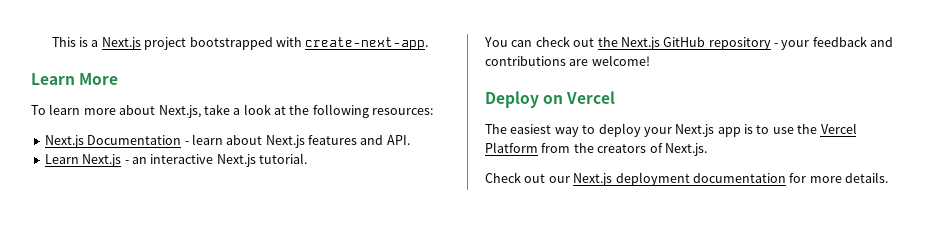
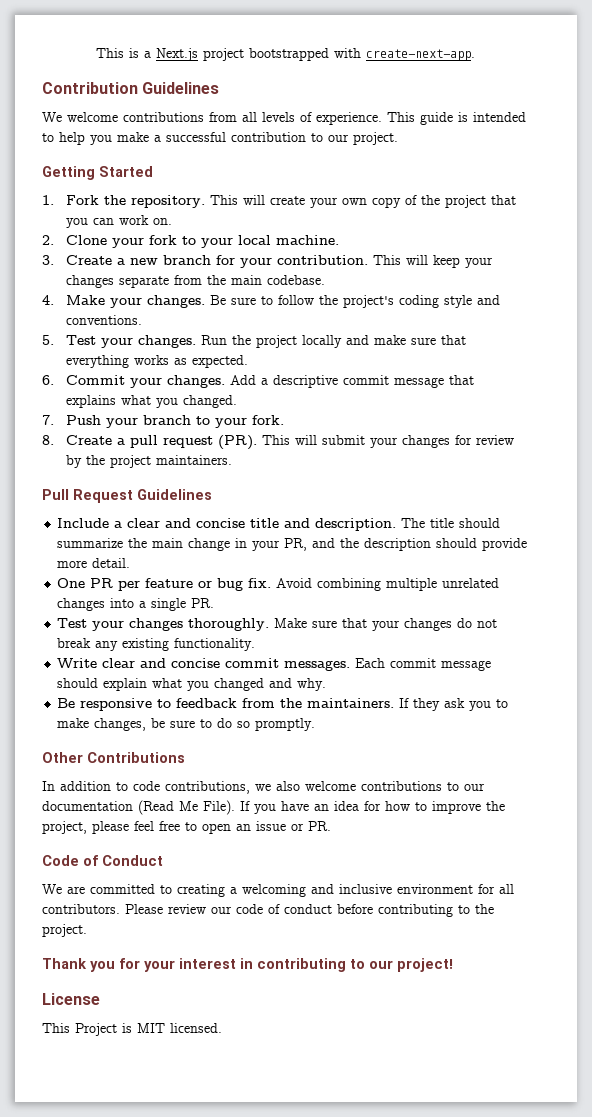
- Learn More
- To learn more about Next.js, take a look at the following resources:
- Next.js Documentation - learn about Next.js features and API.
- Learn Next.js - an interactive Next.js tutorial.
- You can check out the Next.js GitHub repository - your feedback and contributions are welcome!
- Deploy on Vercel
- The easiest way to deploy your Next.js app is to use the Vercel Platform from the creators of Next.js.
- Check out our Next.js deployment documentation for more details.
+ Contribution Guidelines
+ We welcome contributions from all levels of experience. This guide is intended to help you make a successful contribution to our project.
+ Getting Started
+ 1. Fork the repository. This will create your own copy of the project that you can work on.
+ 2. Clone your fork to your local machine.
+ 3. Create a new branch for your contribution. This will keep your changes separate from the main codebase.
+ 4. Make your changes. Be sure to follow the project's coding style and conventions.
+ 5. Test your changes. Run the project locally and make sure that everything works as expected.
+ 6. Commit your changes. Add a descriptive commit message that explains what you changed.
+ 7. Push your branch to your fork.
+ 8. Create a pull request (PR). This will submit your changes for review by the project maintainers.
+ Pull Request Guidelines
+ Include a clear and concise title and description. The title should summarize the main change in your PR, and the description should provide more detail.
+ One PR per feature or bug fix. Avoid combining multiple unrelated changes into a single PR.
+ Test your changes thoroughly. Make sure that your changes do not break any existing functionality.
+ Write clear and concise commit messages. Each commit message should explain what you changed and why.
+ Be responsive to feedback from the maintainers. If they ask you to make changes, be sure to do so promptly.
+ Other Contributions
+ In addition to code contributions, we also welcome contributions to our documentation (Read Me File). If you have an idea for how to improve the project, please feel free to open an issue or PR.
+ Code of Conduct
+ We are committed to creating a welcoming and inclusive environment for all contributors. Please review our code of conduct before contributing to the project.
+ Thank you for your interest in contributing to our project!
+ License
+ This Project is MIT licensed.

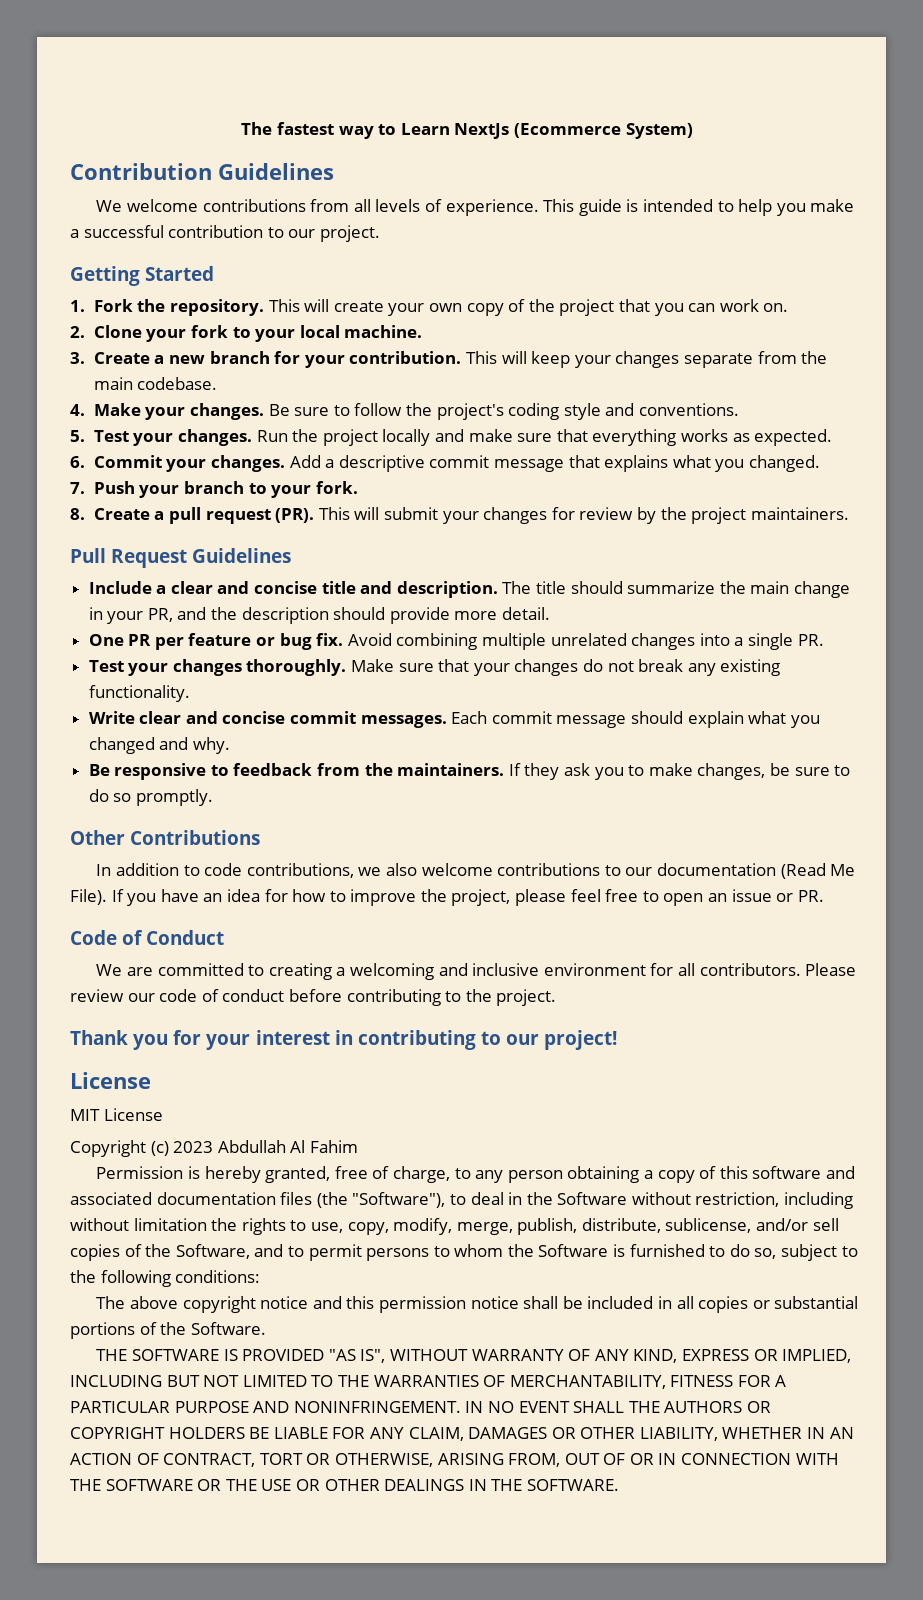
- This is a Next.js project bootstrapped with create-next-app.
+ The fastest way to Learn NextJs (Ecommerce System)
- This Project is MIT licensed.
+ MIT License
+ Copyright (c) 2023 Abdullah Al Fahim
+ Permission is hereby granted, free of charge, to any person obtaining a copy of this software and associated documentation files (the "Software"), to deal in the Software without restriction, including without limitation the rights to use, copy, modify, merge, publish, distribute, sublicense, and/or sell copies of the Software, and to permit persons to whom the Software is furnished to do so, subject to the following conditions:
+ The above copyright notice and this permission notice shall be included in all copies or substantial portions of the Software.
+ THE SOFTWARE IS PROVIDED "AS IS", WITHOUT WARRANTY OF ANY KIND, EXPRESS OR IMPLIED, INCLUDING BUT NOT LIMITED TO THE WARRANTIES OF MERCHANTABILITY, FITNESS FOR A PARTICULAR PURPOSE AND NONINFRINGEMENT. IN NO EVENT SHALL THE AUTHORS OR COPYRIGHT HOLDERS BE LIABLE FOR ANY CLAIM, DAMAGES OR OTHER LIABILITY, WHETHER IN AN ACTION OF CONTRACT, TORT OR OTHERWISE, ARISING FROM, OUT OF OR IN CONNECTION WITH THE SOFTWARE OR THE USE OR OTHER DEALINGS IN THE SOFTWARE.

